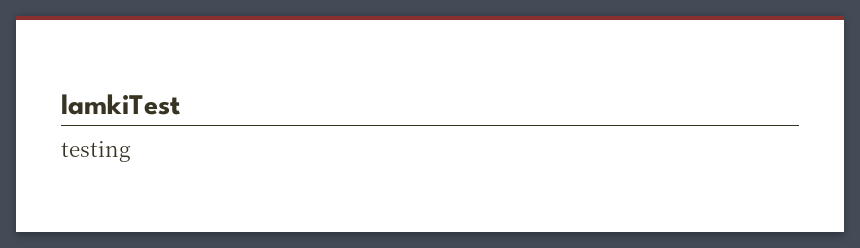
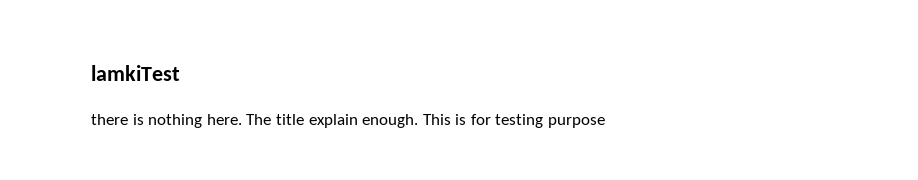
- testing
+ there is nothing here. The title explain enough. This is for testing purpose

